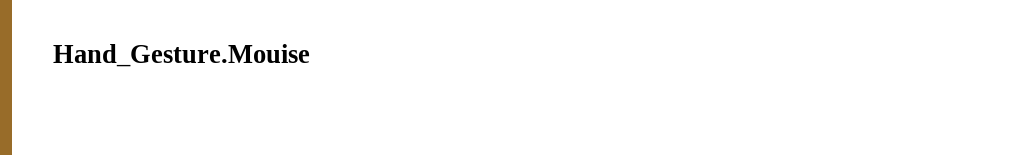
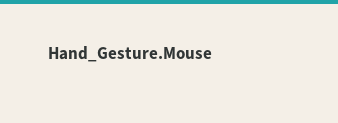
- Hand_Gesture.Mouise
+ Hand_Gesture.Mouse

